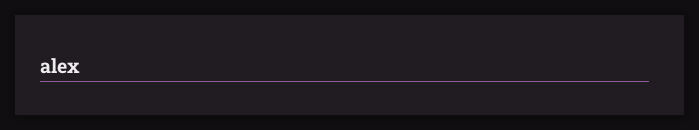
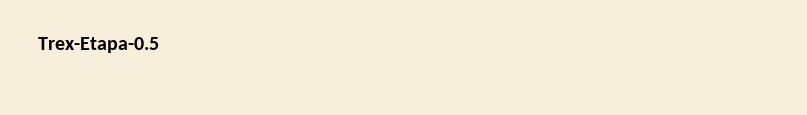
- alex
+ Trex-Etapa-0.5

